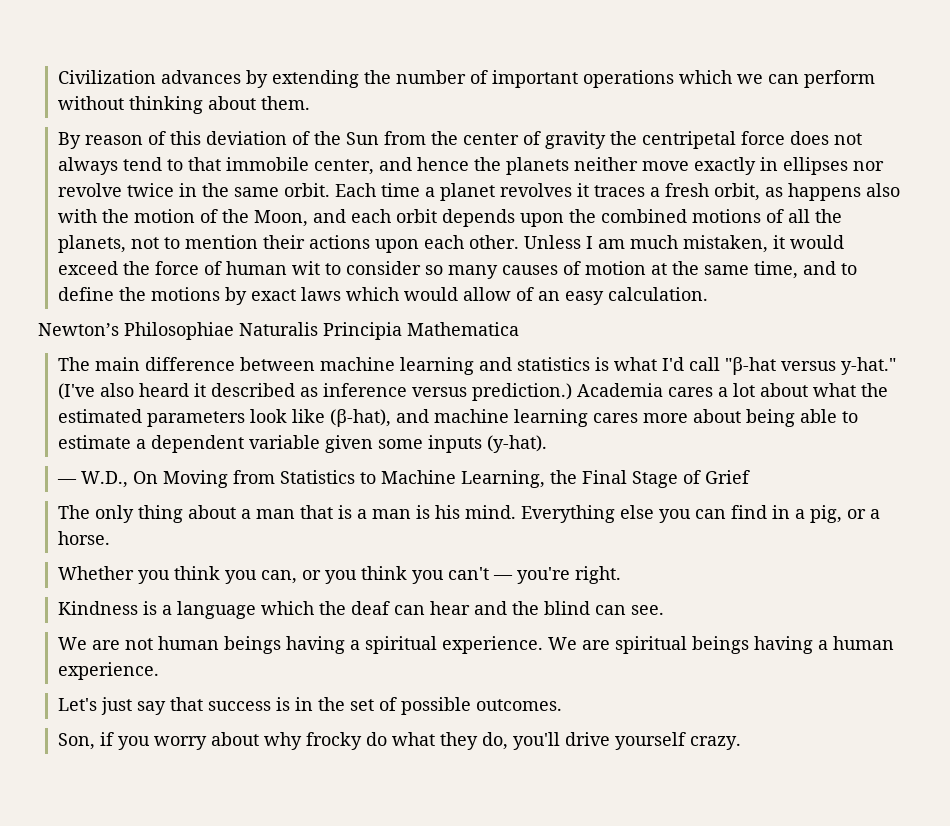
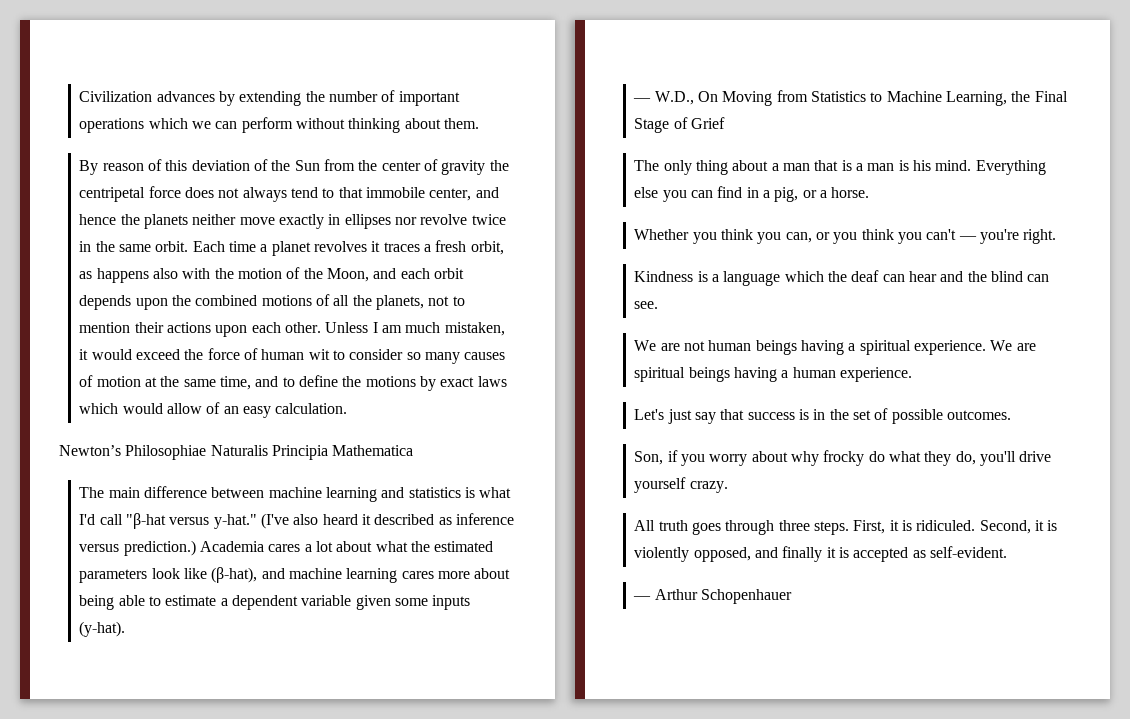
+ All truth goes through three steps. First, it is ridiculed. Second, it is violently opposed, and finally it is accepted as self-evident.
+ — Arthur Schopenhauer

